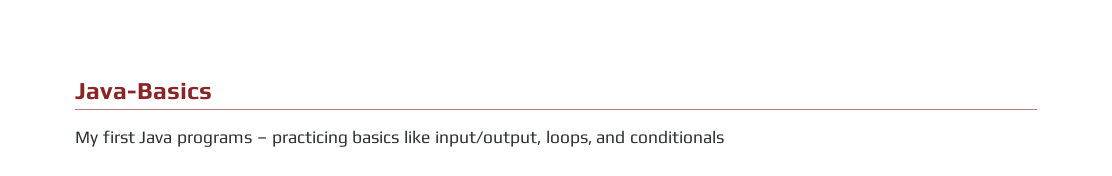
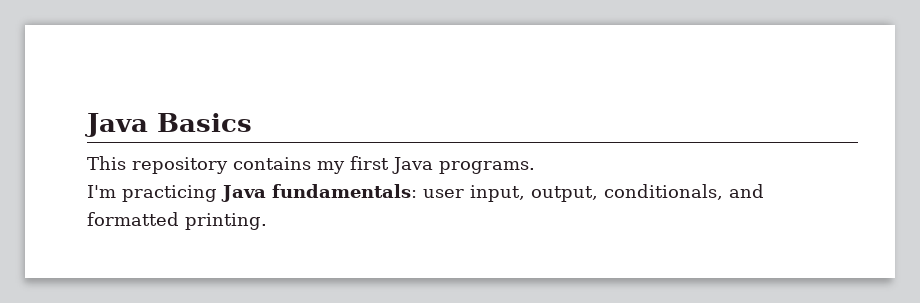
- Java-Basics
- My first Java programs – practicing basics like input/output, loops, and conditionals
+ Java Basics
+ This repository contains my first Java programs.
+ I'm practicing Java fundamentals: user input, output, conditionals, and formatted printing.

